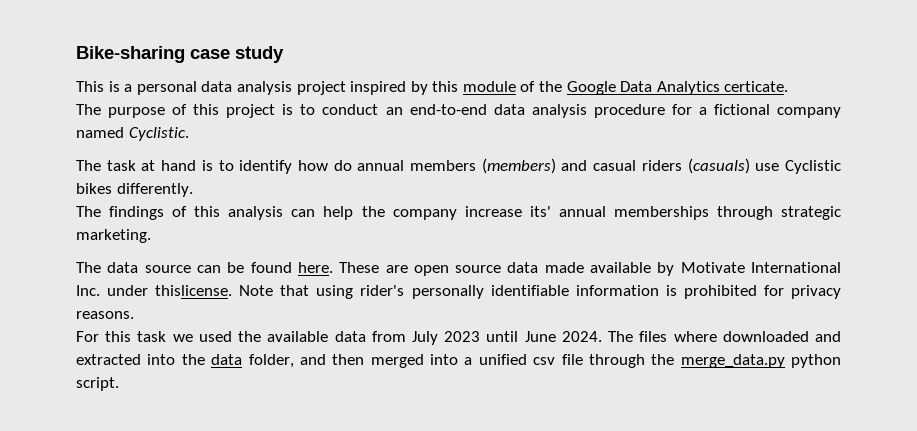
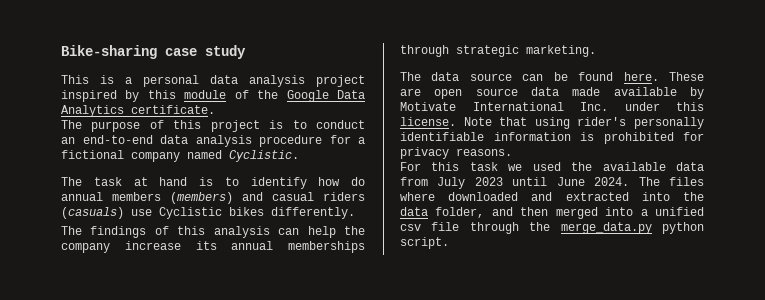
- This is a personal data analysis project inspired by this module of the Google Data Analytics certicate.
+ This is a personal data analysis project inspired by this module of the Google Data Analytics certificate.
- The findings of this analysis can help the company increase its' annual memberships through strategic marketing.
+ The findings of this analysis can help the company increase its annual memberships through strategic marketing.
- These are open source data made available by Motivate International Inc. under thislicense.
+ These are open source data made available by Motivate International Inc. under this license.

